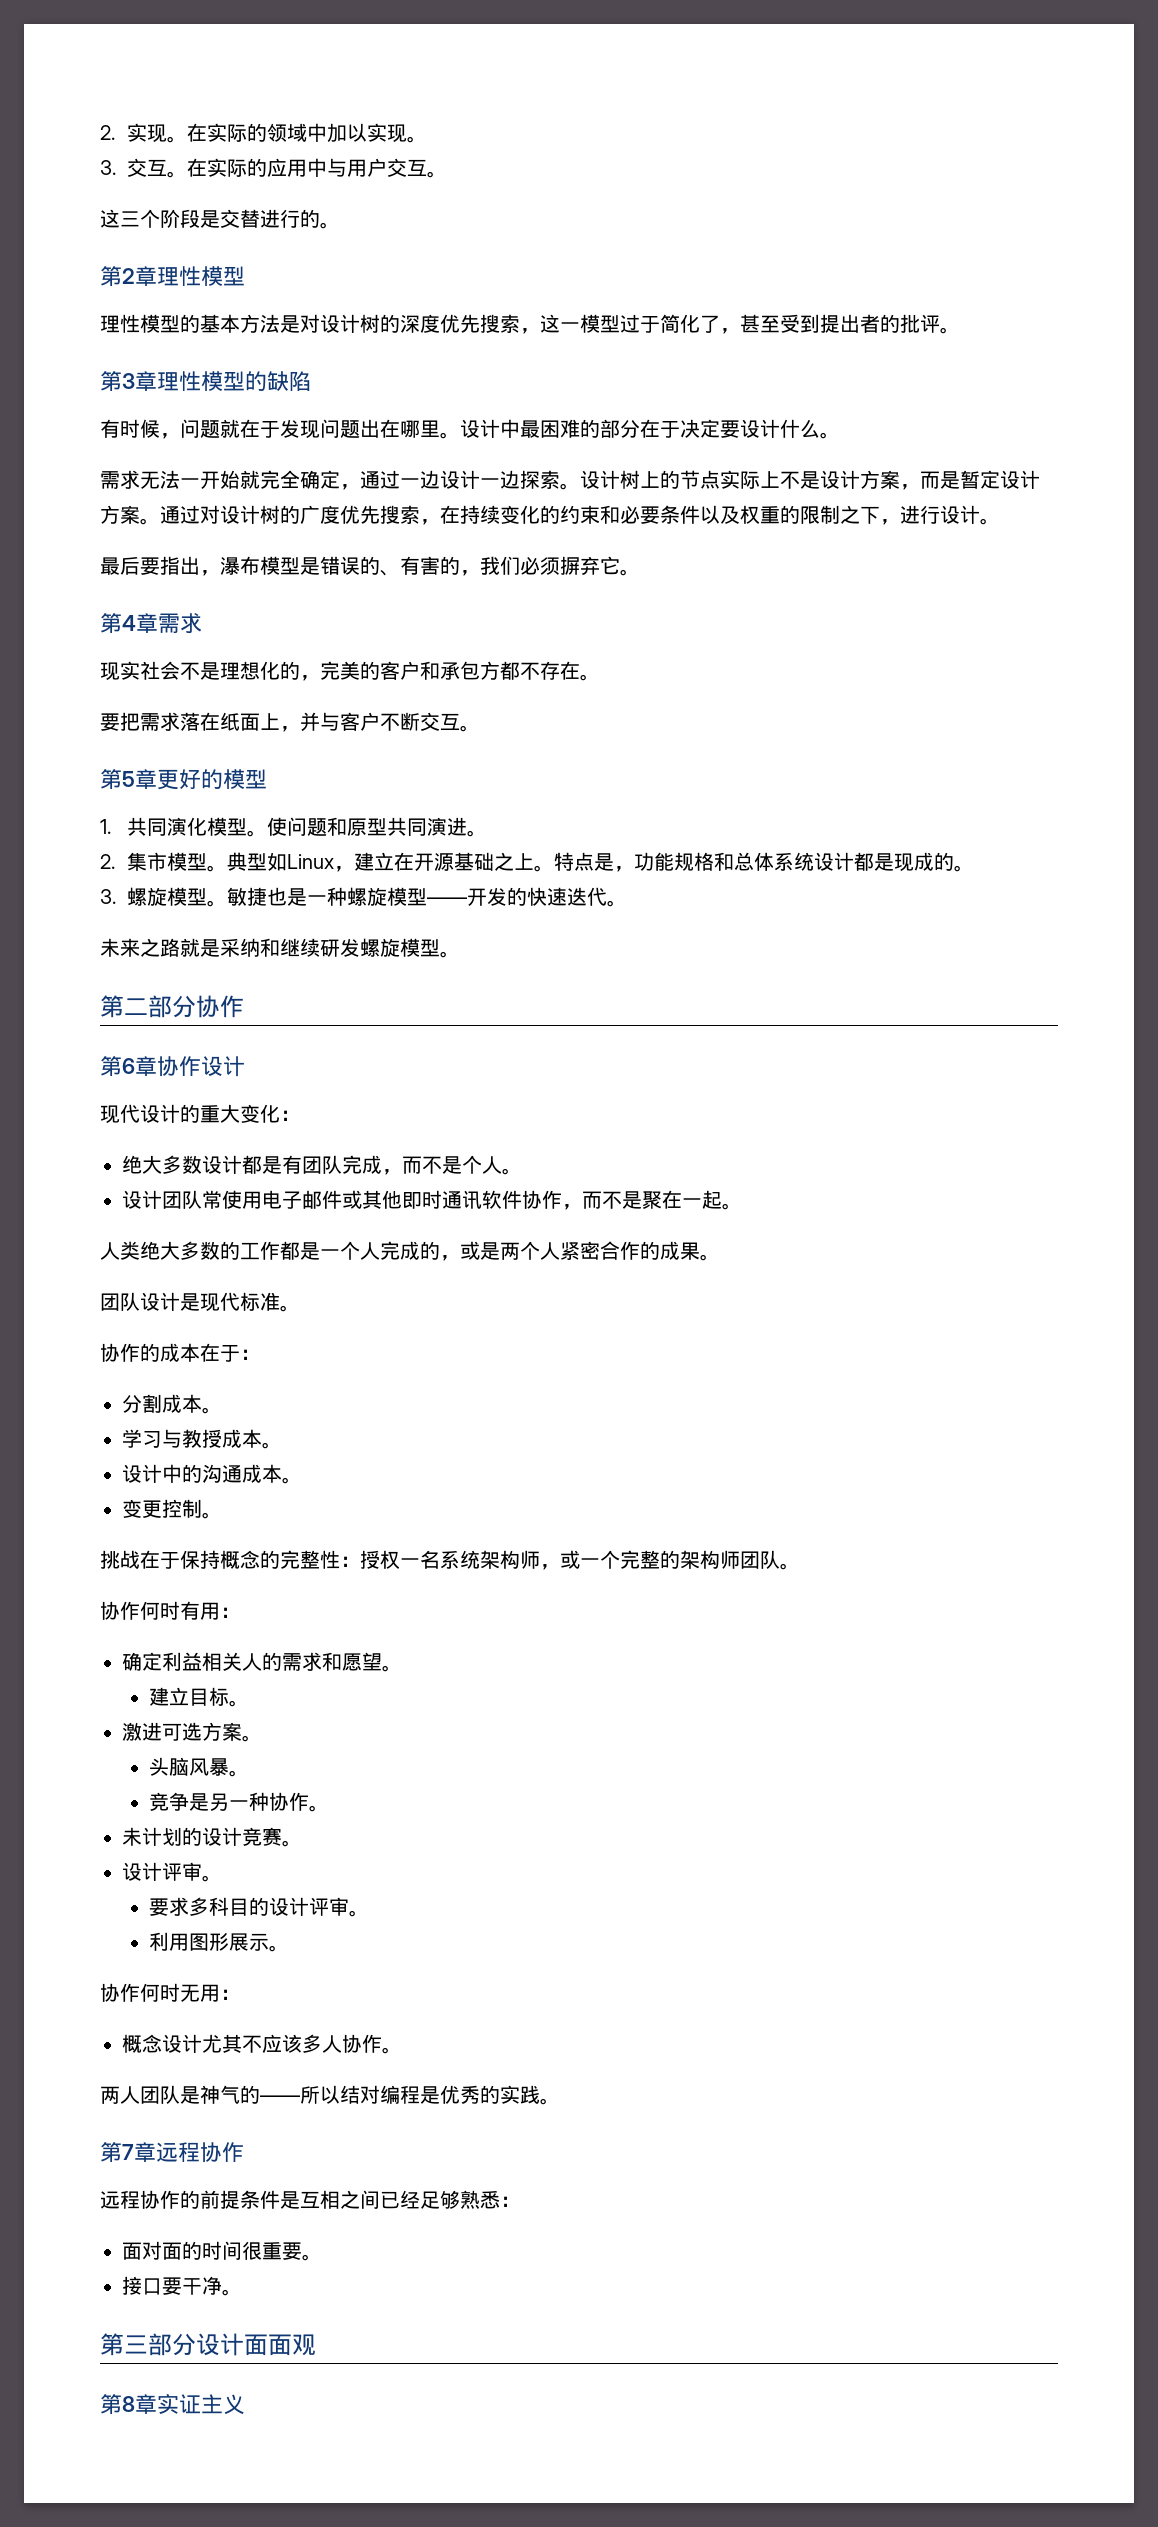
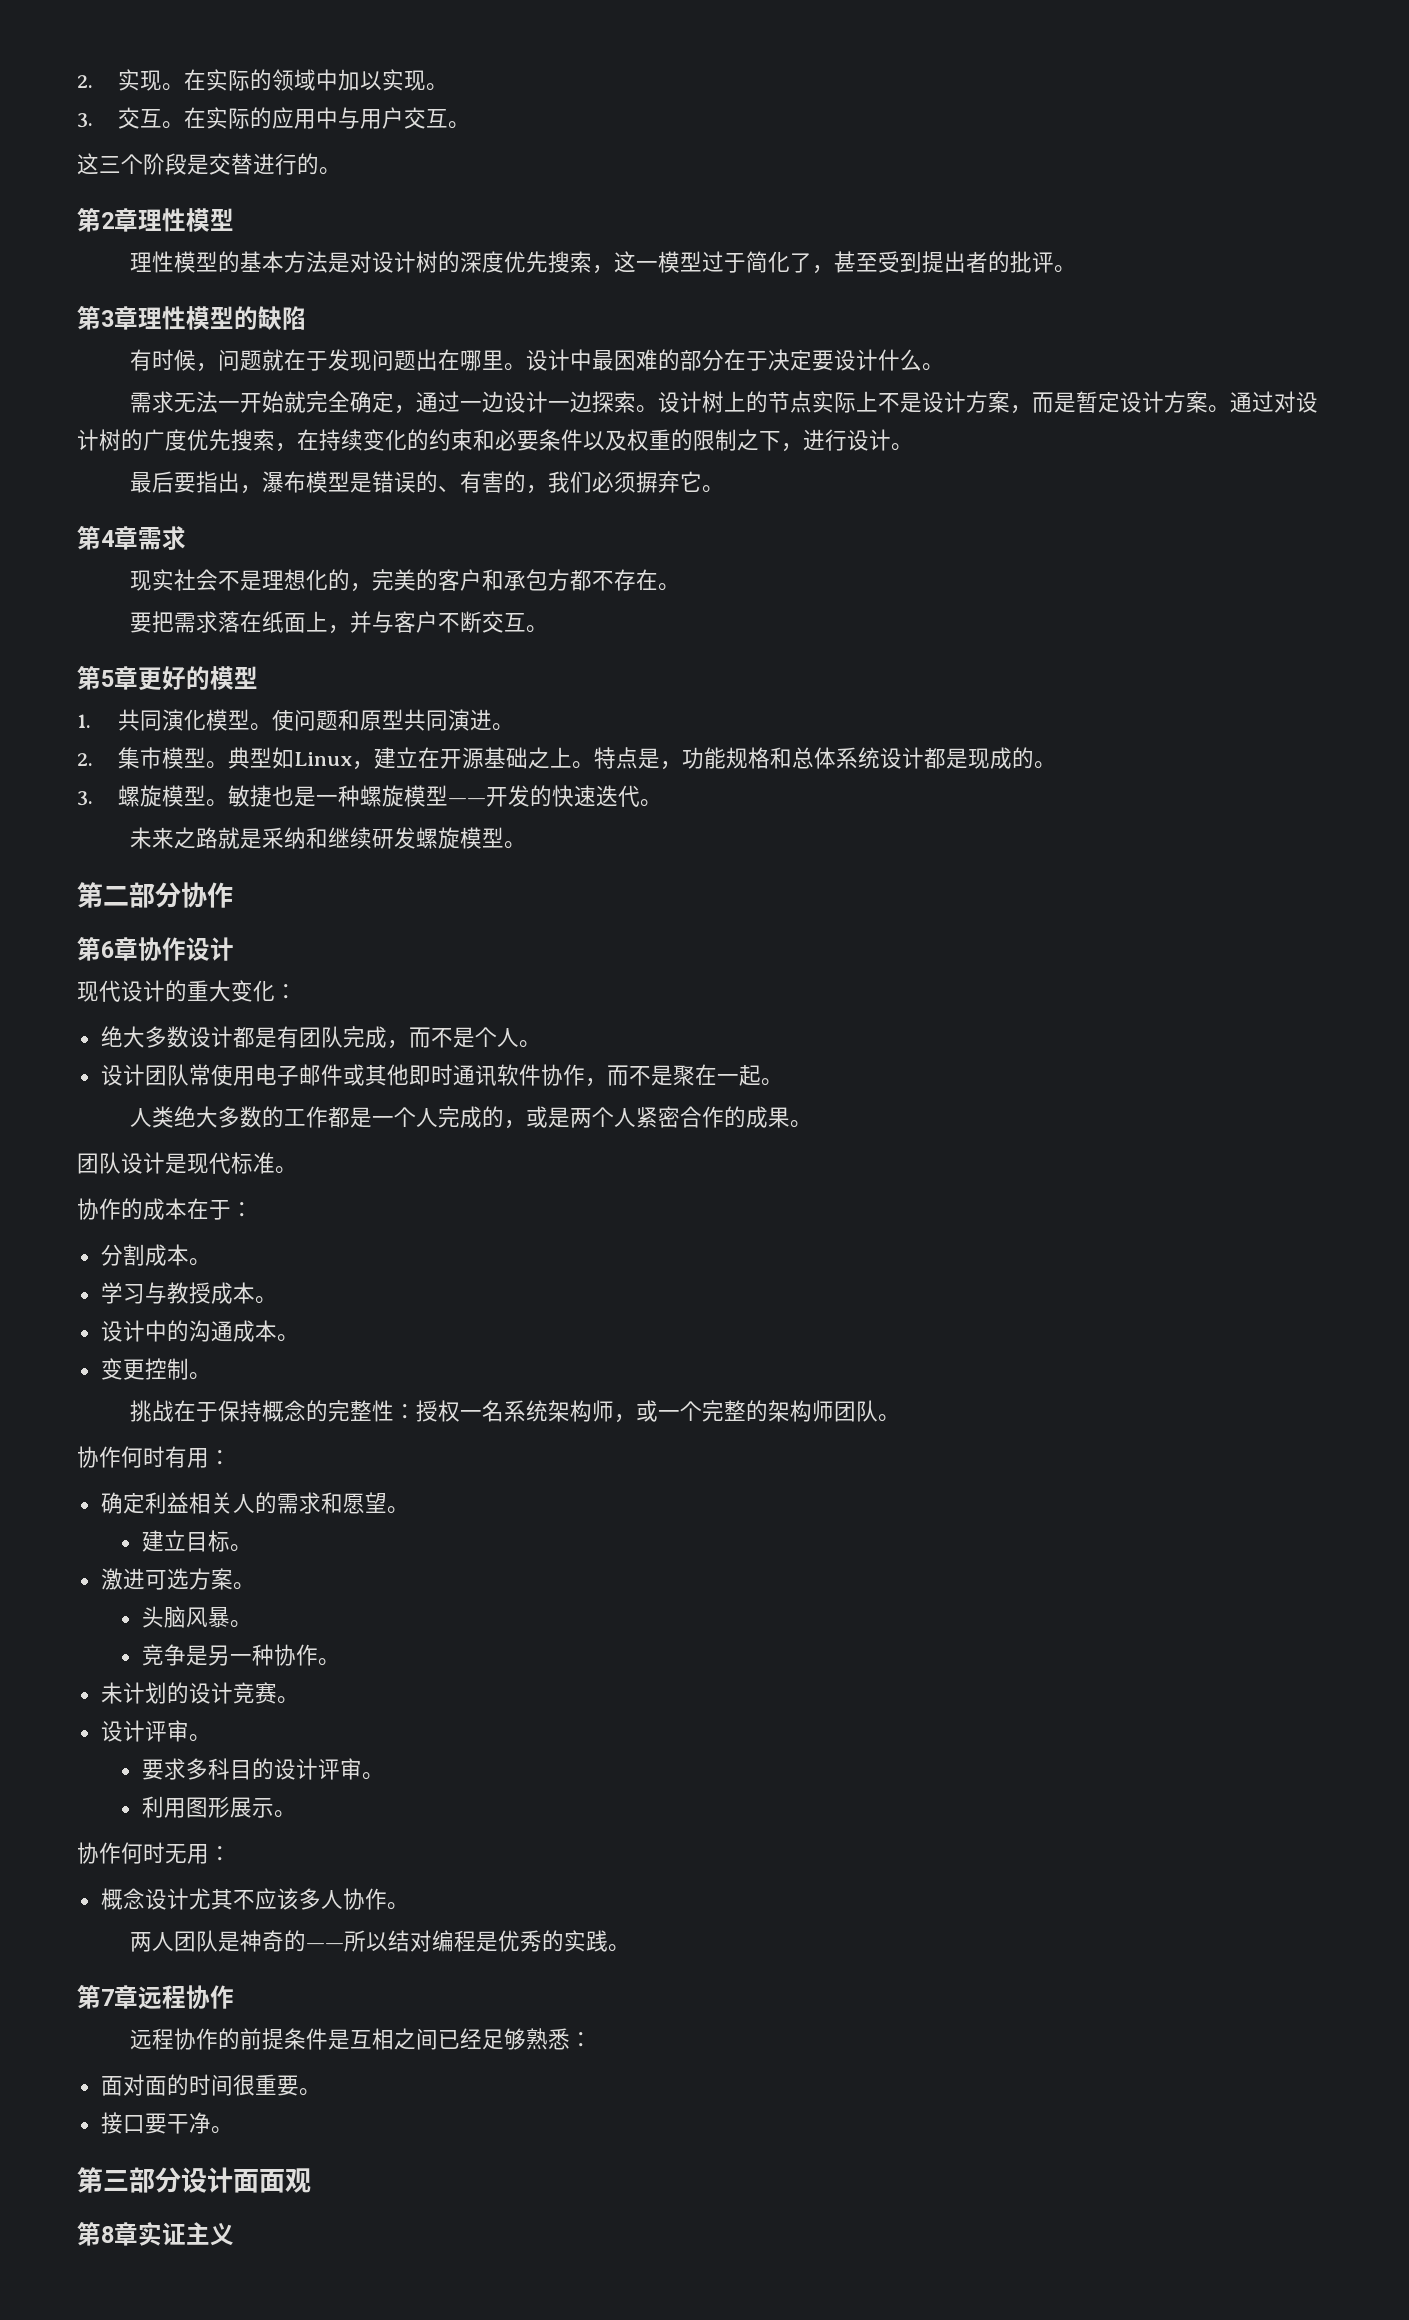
- 两人团队是神气的——所以结对编程是优秀的实践。
+ 两人团队是神奇的——所以结对编程是优秀的实践。

